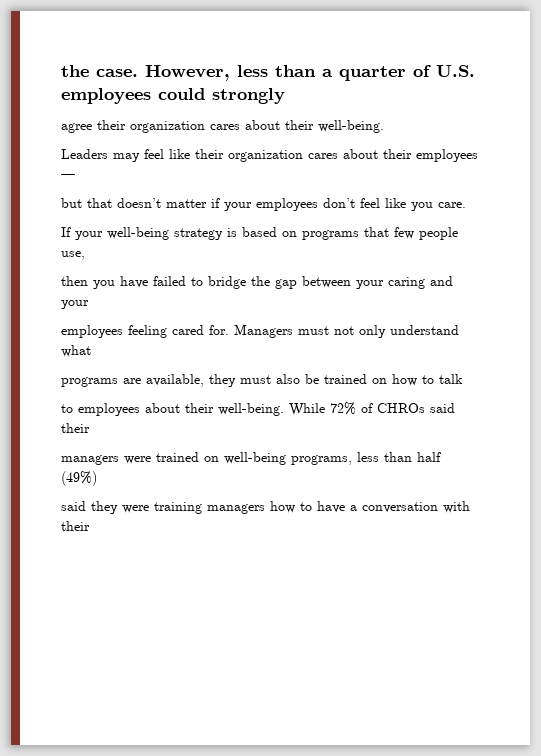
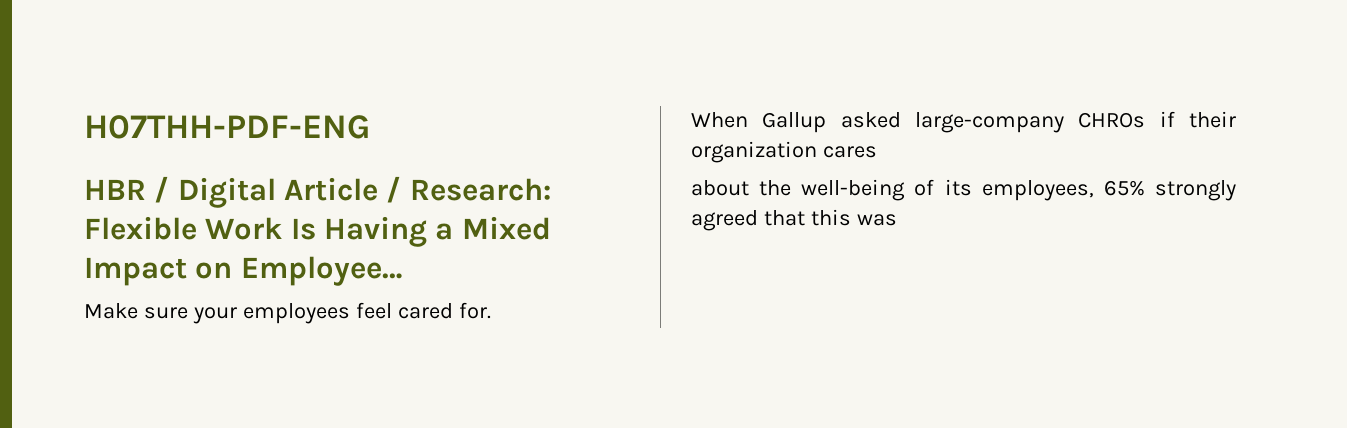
- the case. However, less than a quarter of U.S. employees could strongly
- agree their organization cares about their well-being.
- Leaders may feel like their organization cares about their employees —
- but that doesn’t matter if your employees don’t feel like you care.
- If your well-being strategy is based on programs that few people use,
- then you have failed to bridge the gap between your caring and your
- employees feeling cared for. Managers must not only understand what
- programs are available, they must also be trained on how to talk
- to employees about their well-being. While 72% of CHROs said their
- managers were trained on well-being programs, less than half (49%)
- said they were training managers how to have a conversation with their
+ H07THH-PDF-ENG
+ HBR / Digital Article / Research: Flexible Work Is Having a Mixed Impact on Employee…
+ Make sure your employees feel cared for.
+ When Gallup asked large-company CHROs if their organization cares
+ about the well-being of its employees, 65% strongly agreed that this was

